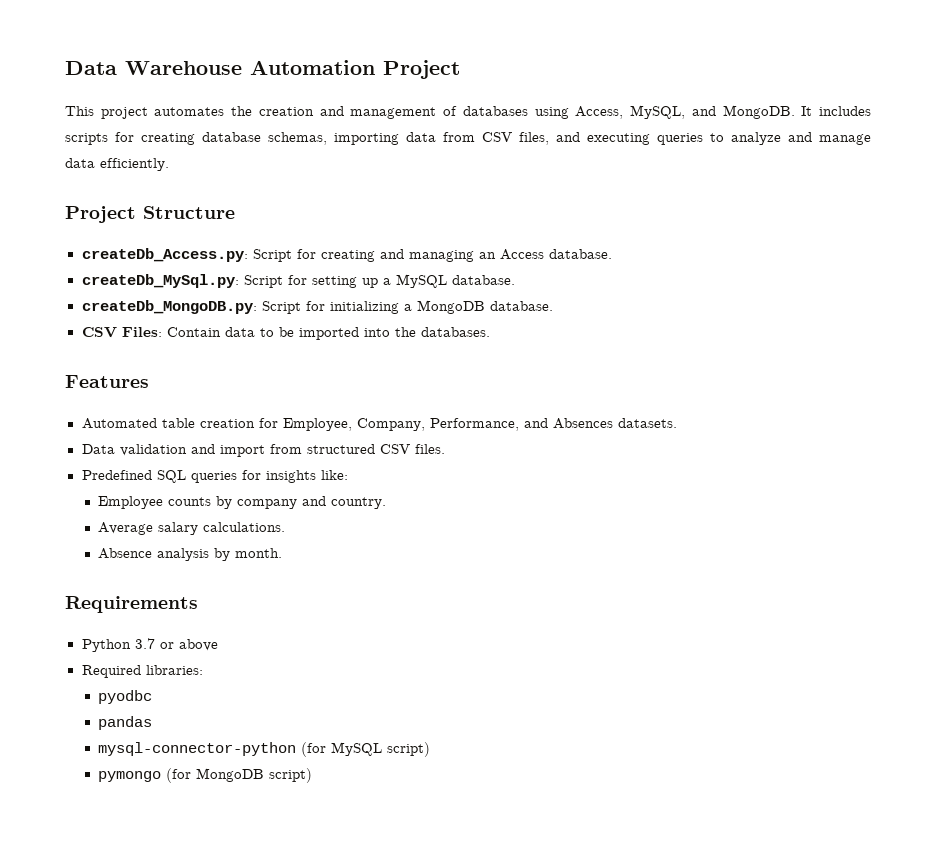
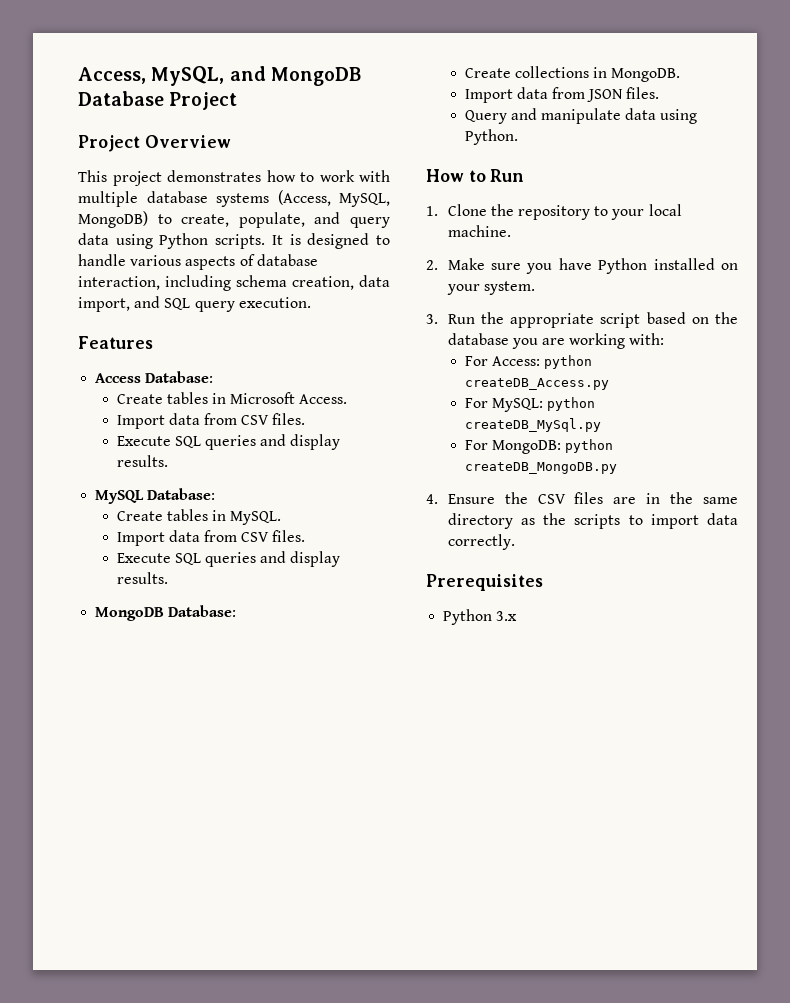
- Data Warehouse Automation Project
+ Access, MySQL, and MongoDB Database Project
+ Project Overview
- This project automates the creation and management of databases using Access, MySQL, and MongoDB. It includes scripts for creating database schemas, importing data from CSV files, and executing queries to analyze and manage data efficiently.
- Project Structure
- createDb_Access.py: Script for creating and managing an Access database.
- createDb_MySql.py: Script for setting up a MySQL database.
- createDb_MongoDB.py: Script for initializing a MongoDB database.
- CSV Files: Contain data to be imported into the databases.
+ This project demonstrates how to work with multiple database systems (Access, MySQL, MongoDB) to create, populate, and query data using Python scripts. It is designed to handle various aspects of database interaction, including schema creation, data import, and SQL query execution.
  Features
- Automated table creation for Employee, Company, Performance, and Absences datasets.
- Data validation and import from structured CSV files.
- Predefined SQL queries for insights like:
- Employee counts by company and country.
- Average salary calculations.
- Absence analysis by month.
- Requirements
- Python 3.7 or above
- Required libraries:
- pyodbc
- pandas
- mysql-connector-python (for MySQL script)
- pymongo (for MongoDB script)
+ Access Database:
+ Create tables in Microsoft Access.
+ Import data from CSV files.
+ Execute SQL queries and display results.
+ MySQL Database:
+ Create tables in MySQL.
+ Import data from CSV files.
+ Execute SQL queries and display results.
+ MongoDB Database:
+ Create collections in MongoDB.
+ Import data from JSON files.
+ Query and manipulate data using Python.
+ How to Run
+ 1. Clone the repository to your local machine.
+ 2. Make sure you have Python installed on your system.
+ 3. Run the appropriate script based on the database you are working with:
+ For Access: python createDB_Access.py
+ For MySQL: python createDB_MySql.py
+ For MongoDB: python createDB_MongoDB.py
+ 4. Ensure the CSV files are in the same directory as the scripts to import data correctly.
+ Prerequisites
+ Python 3.x

